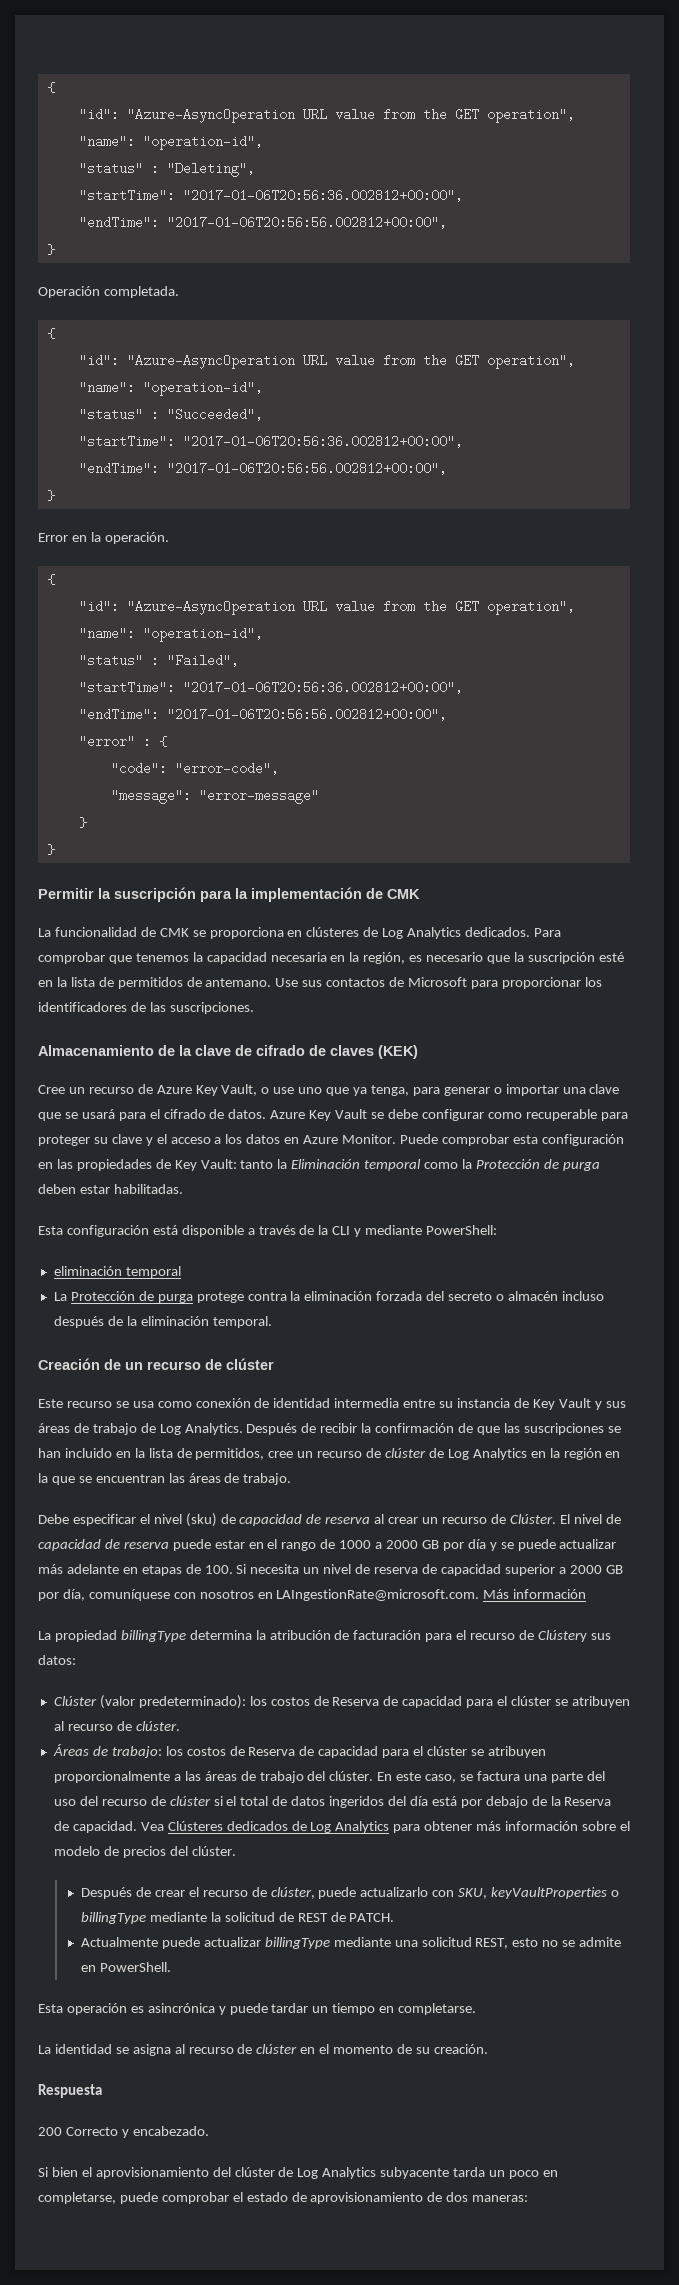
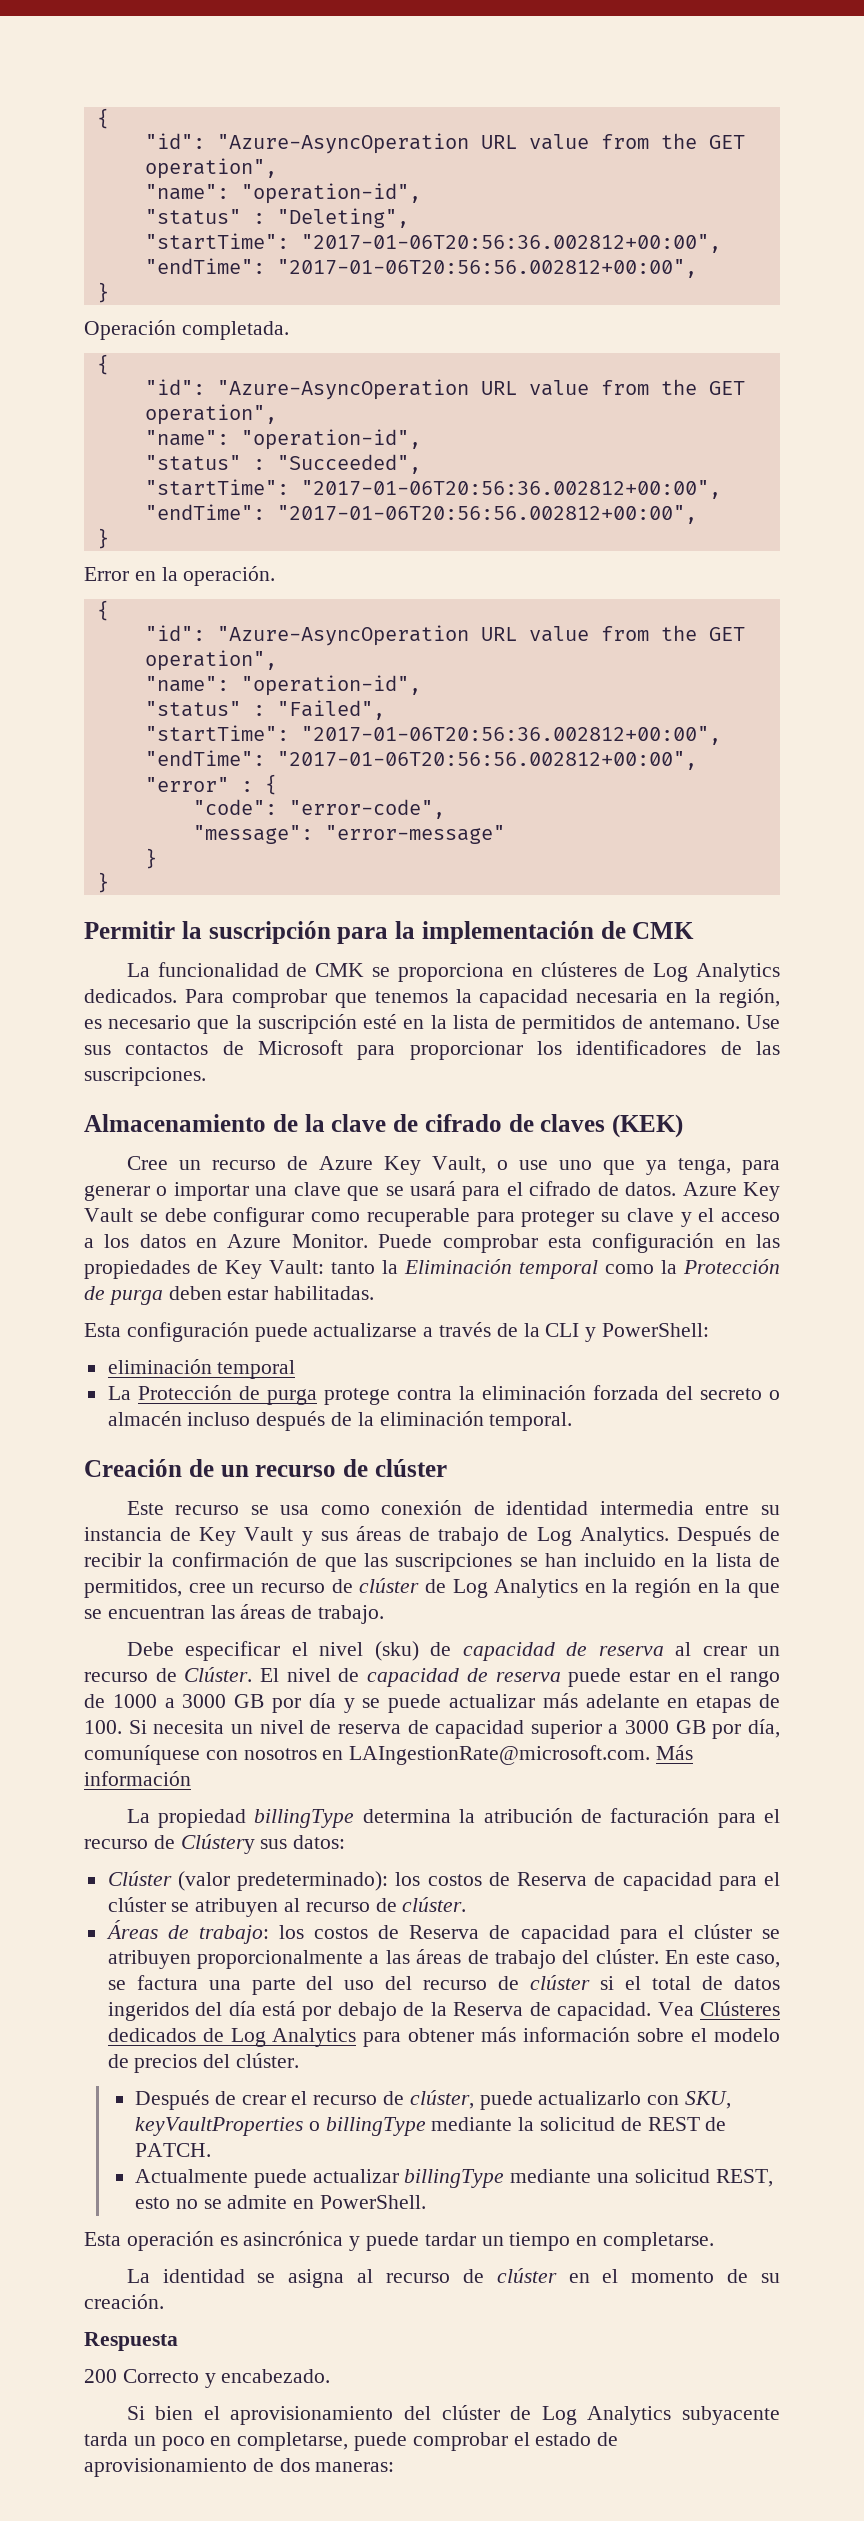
- Esta configuración está disponible a través de la CLI y mediante PowerShell:
+ Esta configuración puede actualizarse a través de la CLI y PowerShell:
- El nivel de capacidad de reserva puede estar en el rango de 1000 a 2000 GB por día y se puede actualizar más adelante en etapas de 100. Si necesita un nivel de reserva de capacidad superior a 2000 GB por día, comuníquese con nosotros en LAIngestionRate@microsoft.com. Más información
+ El nivel de capacidad de reserva puede estar en el rango de 1000 a 3000 GB por día y se puede actualizar más adelante en etapas de 100. Si necesita un nivel de reserva de capacidad superior a 3000 GB por día, comuníquese con nosotros en LAIngestionRate@microsoft.com. Más información

